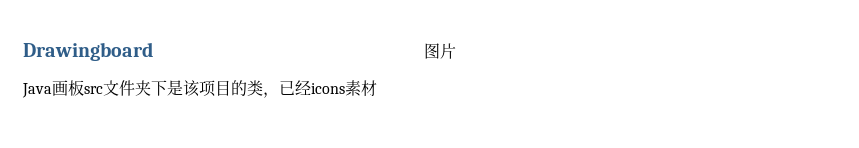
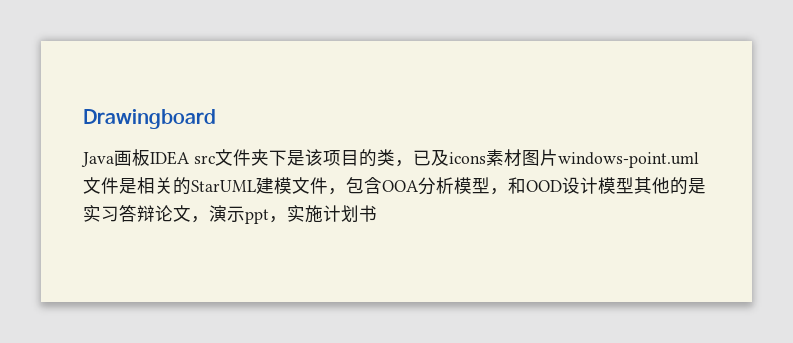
- Java画板src文件夹下是该项目的类，已经icons素材图片
+ Java画板IDEA src文件夹下是该项目的类，已及icons素材图片windows-point.uml文件是相关的StarUML建模文件，包含OOA分析模型，和OOD设计模型其他的是实习答辩论文，演示ppt，实施计划书

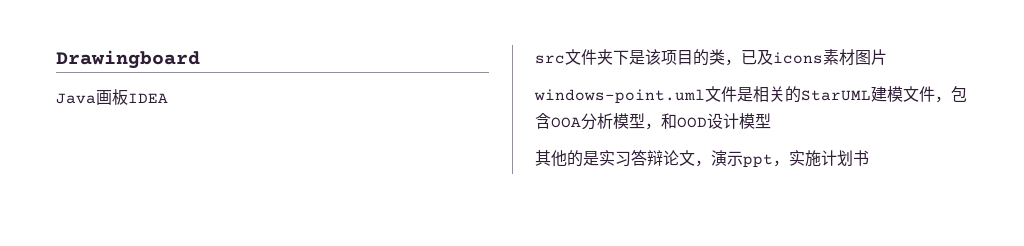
- Java画板IDEA src文件夹下是该项目的类，已及icons素材图片windows-point.uml文件是相关的StarUML建模文件，包含OOA分析模型，和OOD设计模型其他的是实习答辩论文，演示ppt，实施计划书
+ Java画板IDEA
+ src文件夹下是该项目的类，已及icons素材图片
+ windows-point.uml文件是相关的StarUML建模文件，包含OOA分析模型，和OOD设计模型
+ 其他的是实习答辩论文，演示ppt，实施计划书

